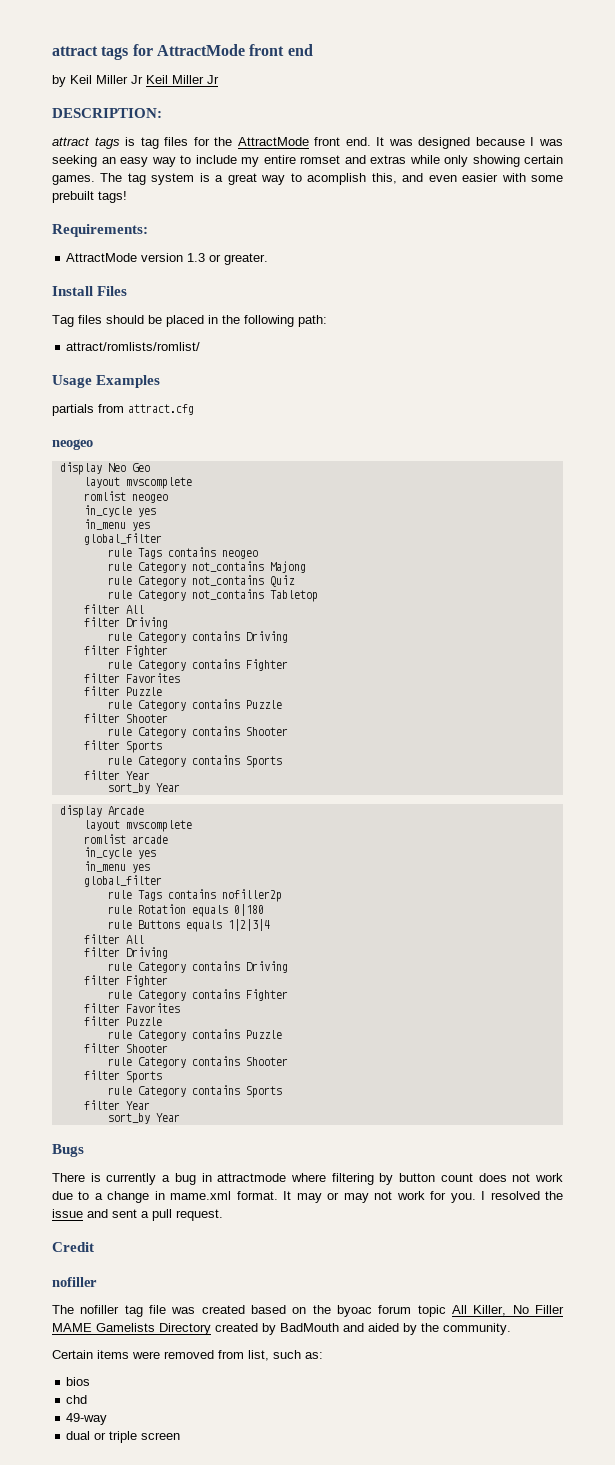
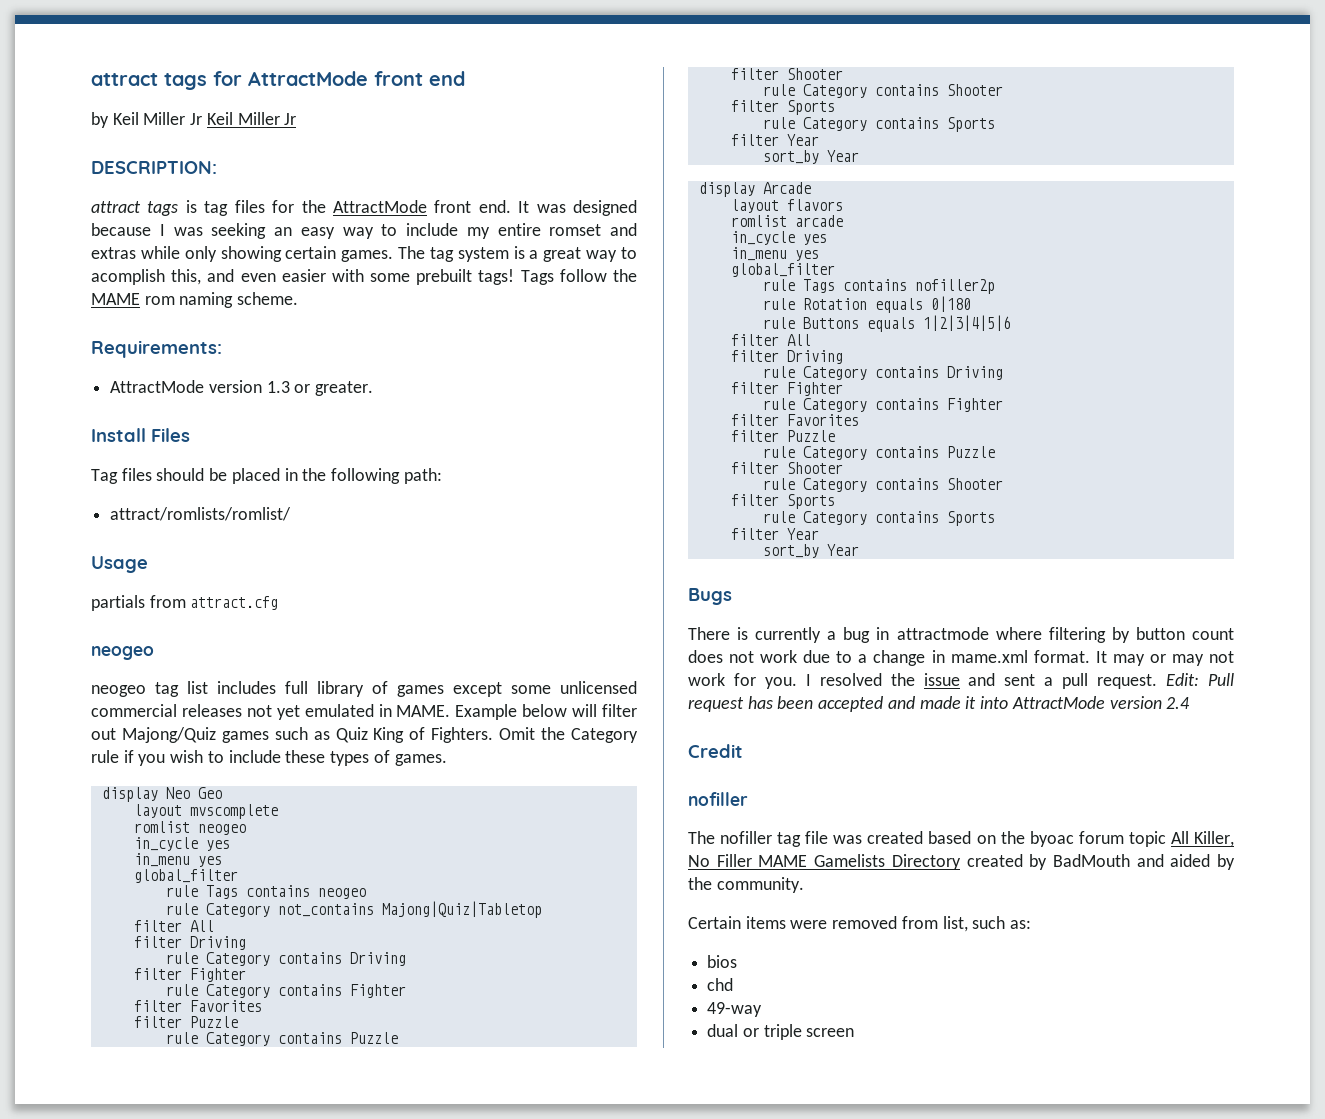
+ Tags follow the MAME rom naming scheme.
- Usage Examples
+ Usage
+ neogeo tag list includes full library of games except some unlicensed commercial releases not yet emulated in MAME. Example below will filter out Majong/Quiz games such as Quiz King of Fighters. Omit the Category rule if you wish to include these types of games.
- rule Category not_contains Majong
- rule Category not_contains Quiz
- rule Category not_contains Tabletop
+ rule Category not_contains Majong|Quiz|Tabletop
  display Arcade
- layout mvscomplete
+ layout flavors
- rule Buttons equals 1|2|3|4
+ rule Buttons equals 1|2|3|4|5|6
+ Edit: Pull request has been accepted and made it into AttractMode version 2.4

